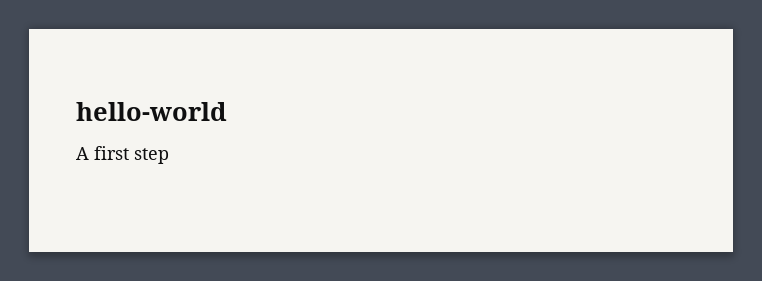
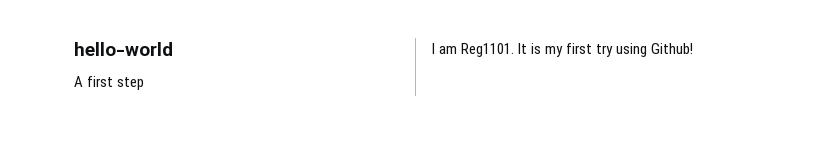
+ I am Reg1101. It is my first try using Github!

